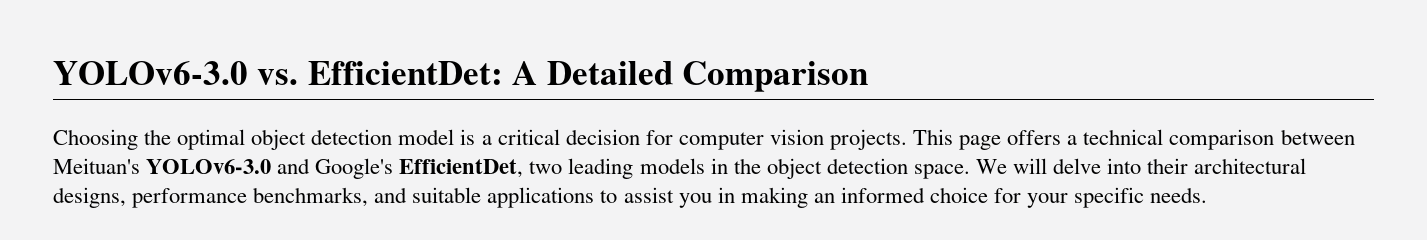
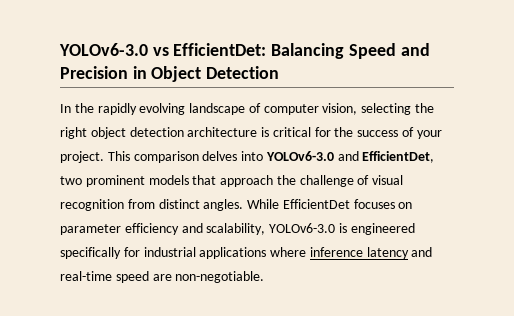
- YOLOv6-3.0 vs. EfficientDet: A Detailed Comparison
- Choosing the optimal object detection model is a critical decision for computer vision projects. This page offers a technical comparison between Meituan's YOLOv6-3.0 and Google's EfficientDet, two leading models in the object detection space. We will delve into their architectural designs, performance benchmarks, and suitable applications to assist you in making an informed choice for your specific needs.
+ YOLOv6-3.0 vs EfficientDet: Balancing Speed and Precision in Object Detection
+ In the rapidly evolving landscape of computer vision, selecting the right object detection architecture is critical for the success of your project. This comparison delves into YOLOv6-3.0 and EfficientDet, two prominent models that approach the challenge of visual recognition from distinct angles. While EfficientDet focuses on parameter efficiency and scalability, YOLOv6-3.0 is engineered specifically for industrial applications where inference latency and real-time speed are non-negotiable.

